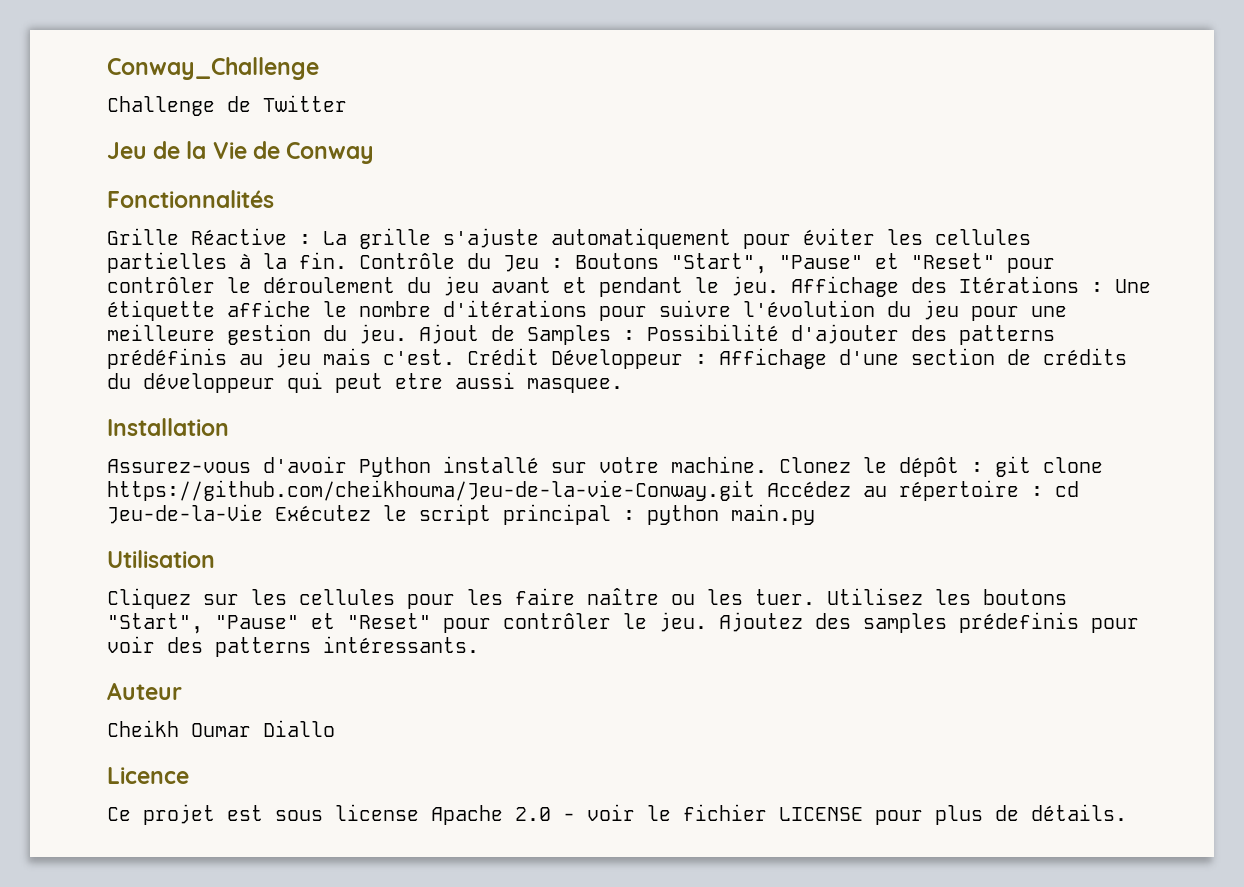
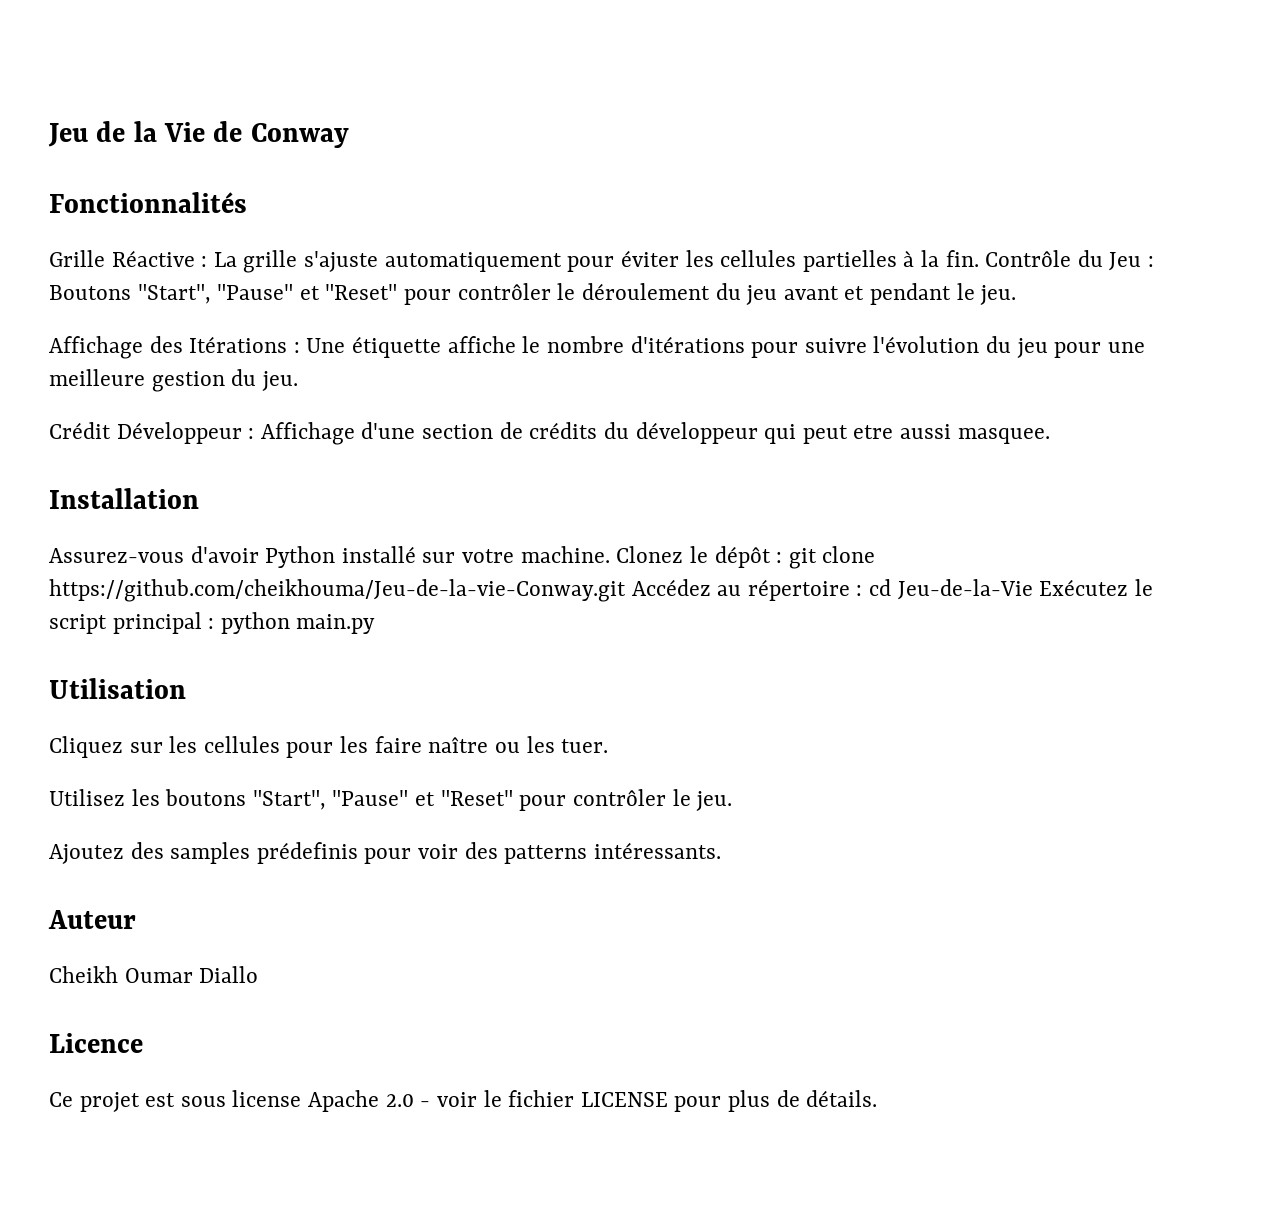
- Conway_Challenge
- Challenge de Twitter
- Contrôle du Jeu : Boutons "Start", "Pause" et "Reset" pour contrôler le déroulement du jeu avant et pendant le jeu. Affichage des Itérations : Une étiquette affiche le nombre d'itérations pour suivre l'évolution du jeu pour une meilleure gestion du jeu. Ajout de Samples : Possibilité d'ajouter des patterns prédéfinis au jeu mais c'est. Crédit Développeur : Affichage d'une section de crédits du développeur qui peut etre aussi masquee.
+ Contrôle du Jeu : Boutons "Start", "Pause" et "Reset" pour contrôler le déroulement du jeu avant et pendant le jeu.
+ Affichage des Itérations : Une étiquette affiche le nombre d'itérations pour suivre l'évolution du jeu pour une meilleure gestion du jeu.
+ Crédit Développeur : Affichage d'une section de crédits du développeur qui peut etre aussi masquee.
- Cliquez sur les cellules pour les faire naître ou les tuer. Utilisez les boutons "Start", "Pause" et "Reset" pour contrôler le jeu. Ajoutez des samples prédefinis pour voir des patterns intéressants.
+ Cliquez sur les cellules pour les faire naître ou les tuer.
+ Utilisez les boutons "Start", "Pause" et "Reset" pour contrôler le jeu.
+ Ajoutez des samples prédefinis pour voir des patterns intéressants.

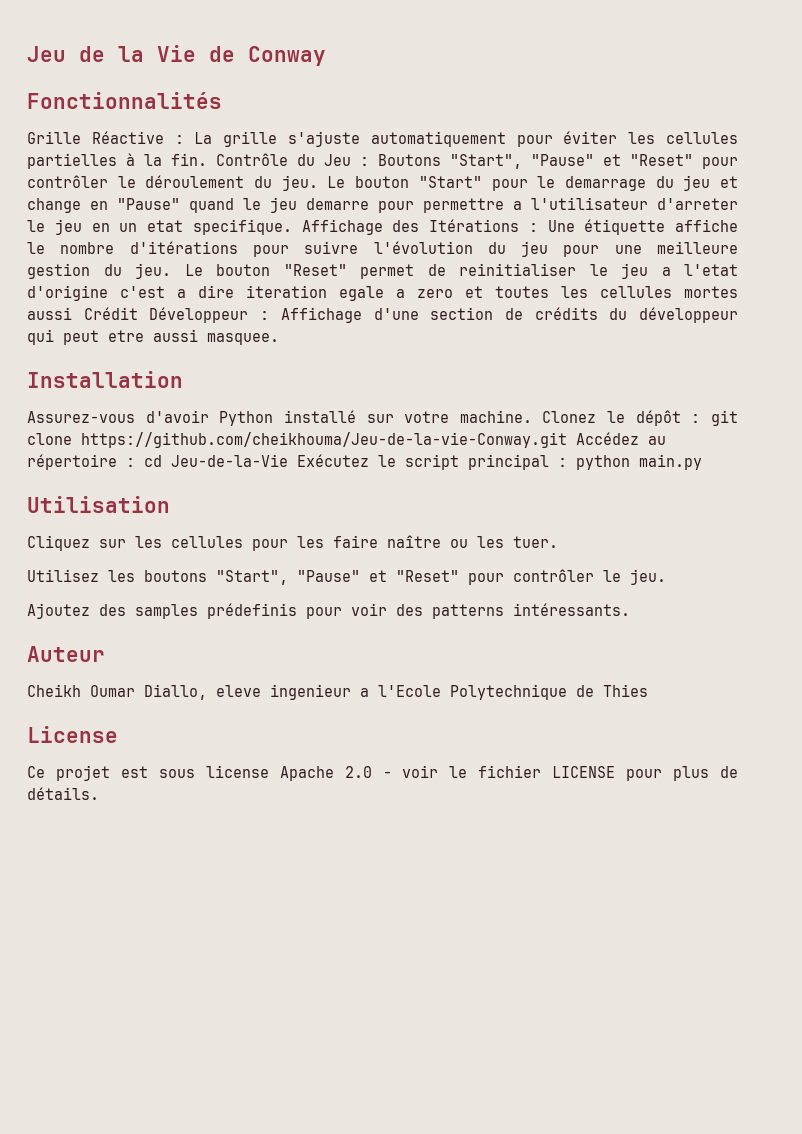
- Contrôle du Jeu : Boutons "Start", "Pause" et "Reset" pour contrôler le déroulement du jeu avant et pendant le jeu.
- Affichage des Itérations : Une étiquette affiche le nombre d'itérations pour suivre l'évolution du jeu pour une meilleure gestion du jeu.
- Crédit Développeur : Affichage d'une section de crédits du développeur qui peut etre aussi masquee.
+ Contrôle du Jeu : Boutons "Start", "Pause" et "Reset" pour contrôler le déroulement du jeu. Le bouton "Start" pour le demarrage du jeu et change en "Pause" quand le jeu demarre pour permettre a l'utilisateur d'arreter le jeu en un etat specifique. Affichage des Itérations : Une étiquette affiche le nombre d'itérations pour suivre l'évolution du jeu pour une meilleure gestion du jeu. Le bouton "Reset" permet de reinitialiser le jeu a l'etat d'origine c'est a dire iteration egale a zero et toutes les cellules mortes aussi Crédit Développeur : Affichage d'une section de crédits du développeur qui peut etre aussi masquee.
- Cheikh Oumar Diallo
- Licence
+ Cheikh Oumar Diallo, eleve ingenieur a l'Ecole Polytechnique de Thies
+ License

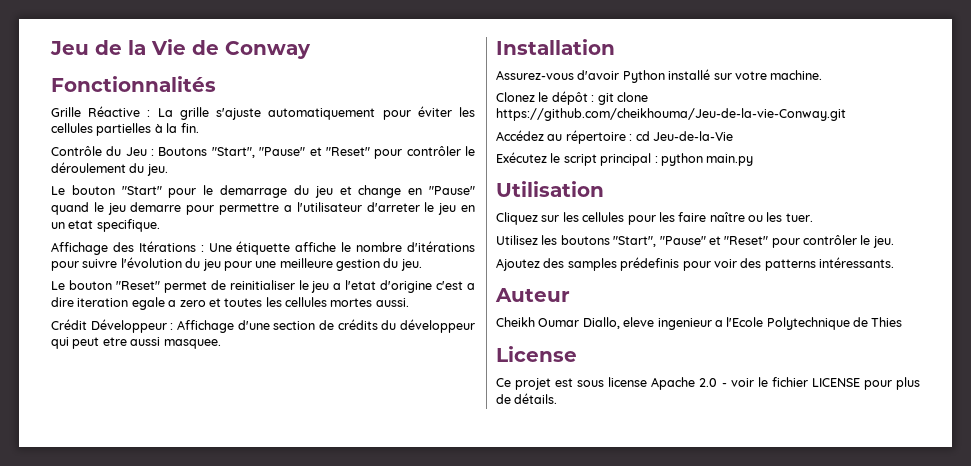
- La grille s'ajuste automatiquement pour éviter les cellules partielles à la fin. Contrôle du Jeu :
+ La grille s'ajuste automatiquement pour éviter les cellules partielles à la fin.
+ Contrôle du Jeu :
- Boutons "Start", "Pause" et "Reset" pour contrôler le déroulement du jeu. Le bouton "Start" pour le demarrage du jeu et change en "Pause" quand le jeu demarre pour permettre a l'utilisateur d'arreter le jeu en un etat specifique. Affichage des Itérations :
+ Boutons "Start", "Pause" et "Reset" pour contrôler le déroulement du jeu.
+ Le bouton "Start" pour le demarrage du jeu et change en "Pause" quand le jeu demarre pour permettre a l'utilisateur d'arreter le jeu en un etat specifique.
+ Affichage des Itérations :
- Une étiquette affiche le nombre d'itérations pour suivre l'évolution du jeu pour une meilleure gestion du jeu. Le bouton "Reset" permet de reinitialiser le jeu a l'etat d'origine c'est a dire iteration egale a zero et toutes les cellules mortes aussi Crédit Développeur :
+ Une étiquette affiche le nombre d'itérations pour suivre l'évolution du jeu pour une meilleure gestion du jeu.
+ Le bouton "Reset" permet de reinitialiser le jeu a l'etat d'origine c'est a dire iteration egale a zero et toutes les cellules mortes aussi.
+ Crédit Développeur :
- Assurez-vous d'avoir Python installé sur votre machine. Clonez le dépôt : git clone https://github.com/cheikhouma/Jeu-de-la-vie-Conway.git Accédez au répertoire : cd Jeu-de-la-Vie Exécutez le script principal : python main.py
+ Assurez-vous d'avoir Python installé sur votre machine.
+ Clonez le dépôt : git clone https://github.com/cheikhouma/Jeu-de-la-vie-Conway.git
+ Accédez au répertoire : cd Jeu-de-la-Vie
+ Exécutez le script principal : python main.py

